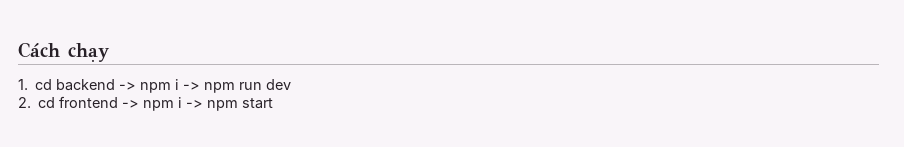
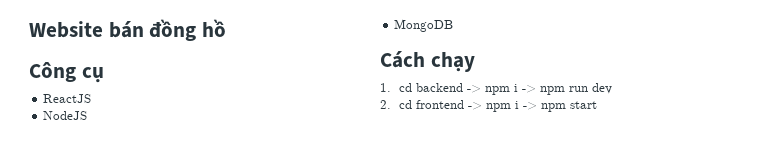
+ Website bán đồng hồ
+ Công cụ
+ ReactJS
+ NodeJS
+ MongoDB

